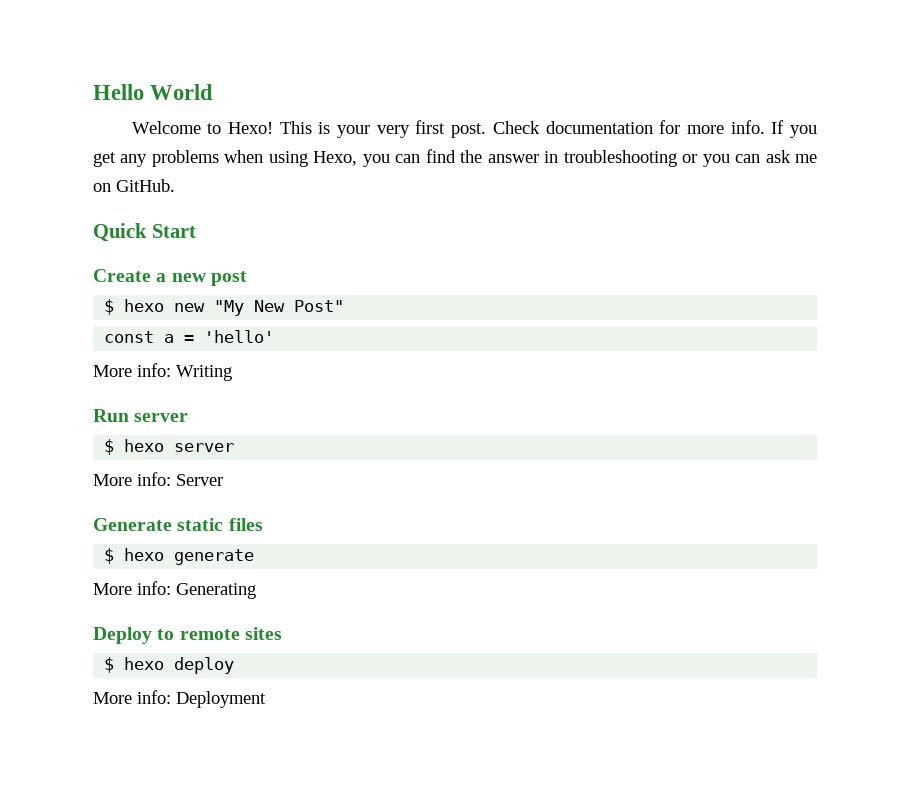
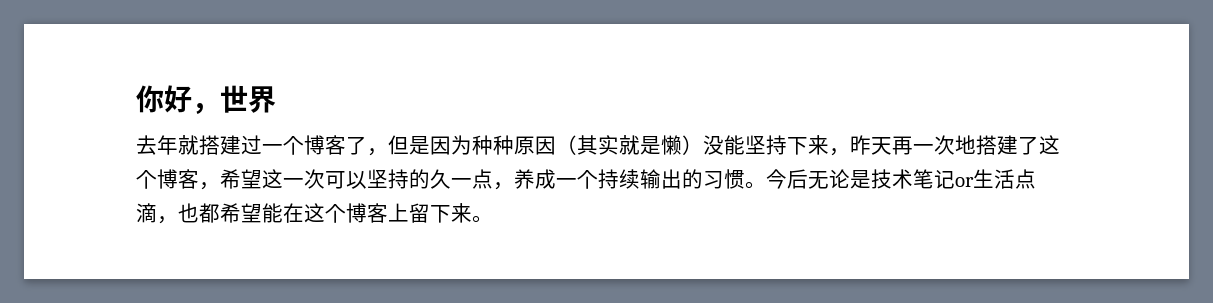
- Hello World
- Welcome to Hexo! This is your very first post. Check documentation for more info. If you get any problems when using Hexo, you can find the answer in troubleshooting or you can ask me on GitHub.
- Quick Start
- Create a new post
- $ hexo new "My New Post"
- const a = 'hello'
- More info: Writing
- Run server
- $ hexo server
- More info: Server
- Generate static files
- $ hexo generate
- More info: Generating
- Deploy to remote sites
- $ hexo deploy
- More info: Deployment
+ 你好，世界
+ 去年就搭建过一个博客了，但是因为种种原因（其实就是懒）没能坚持下来，昨天再一次地搭建了这个博客，希望这一次可以坚持的久一点，养成一个持续输出的习惯。今后无论是技术笔记or生活点滴，也都希望能在这个博客上留下来。

